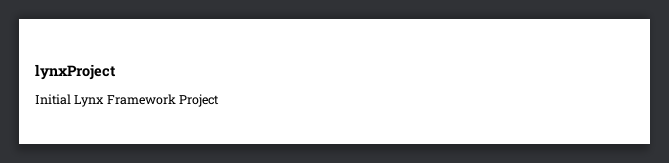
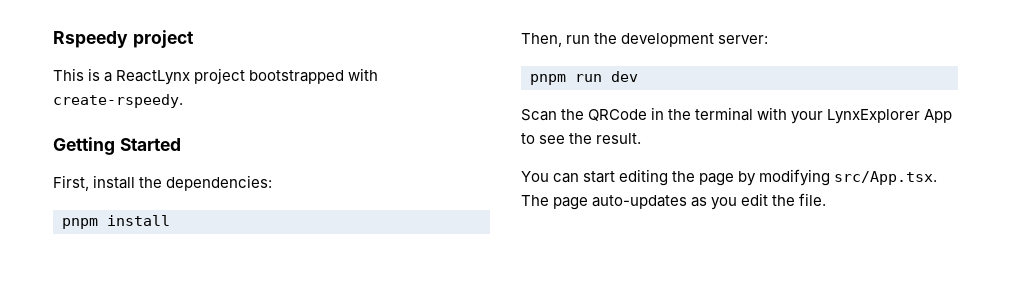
- lynxProject
- Initial Lynx Framework Project
+ Rspeedy project
+ This is a ReactLynx project bootstrapped with create-rspeedy.
+ Getting Started
+ First, install the dependencies:
+ pnpm install
+ Then, run the development server:
+ pnpm run dev
+ Scan the QRCode in the terminal with your LynxExplorer App to see the result.
+ You can start editing the page by modifying src/App.tsx. The page auto-updates as you edit the file.

